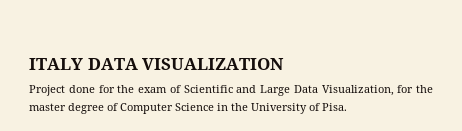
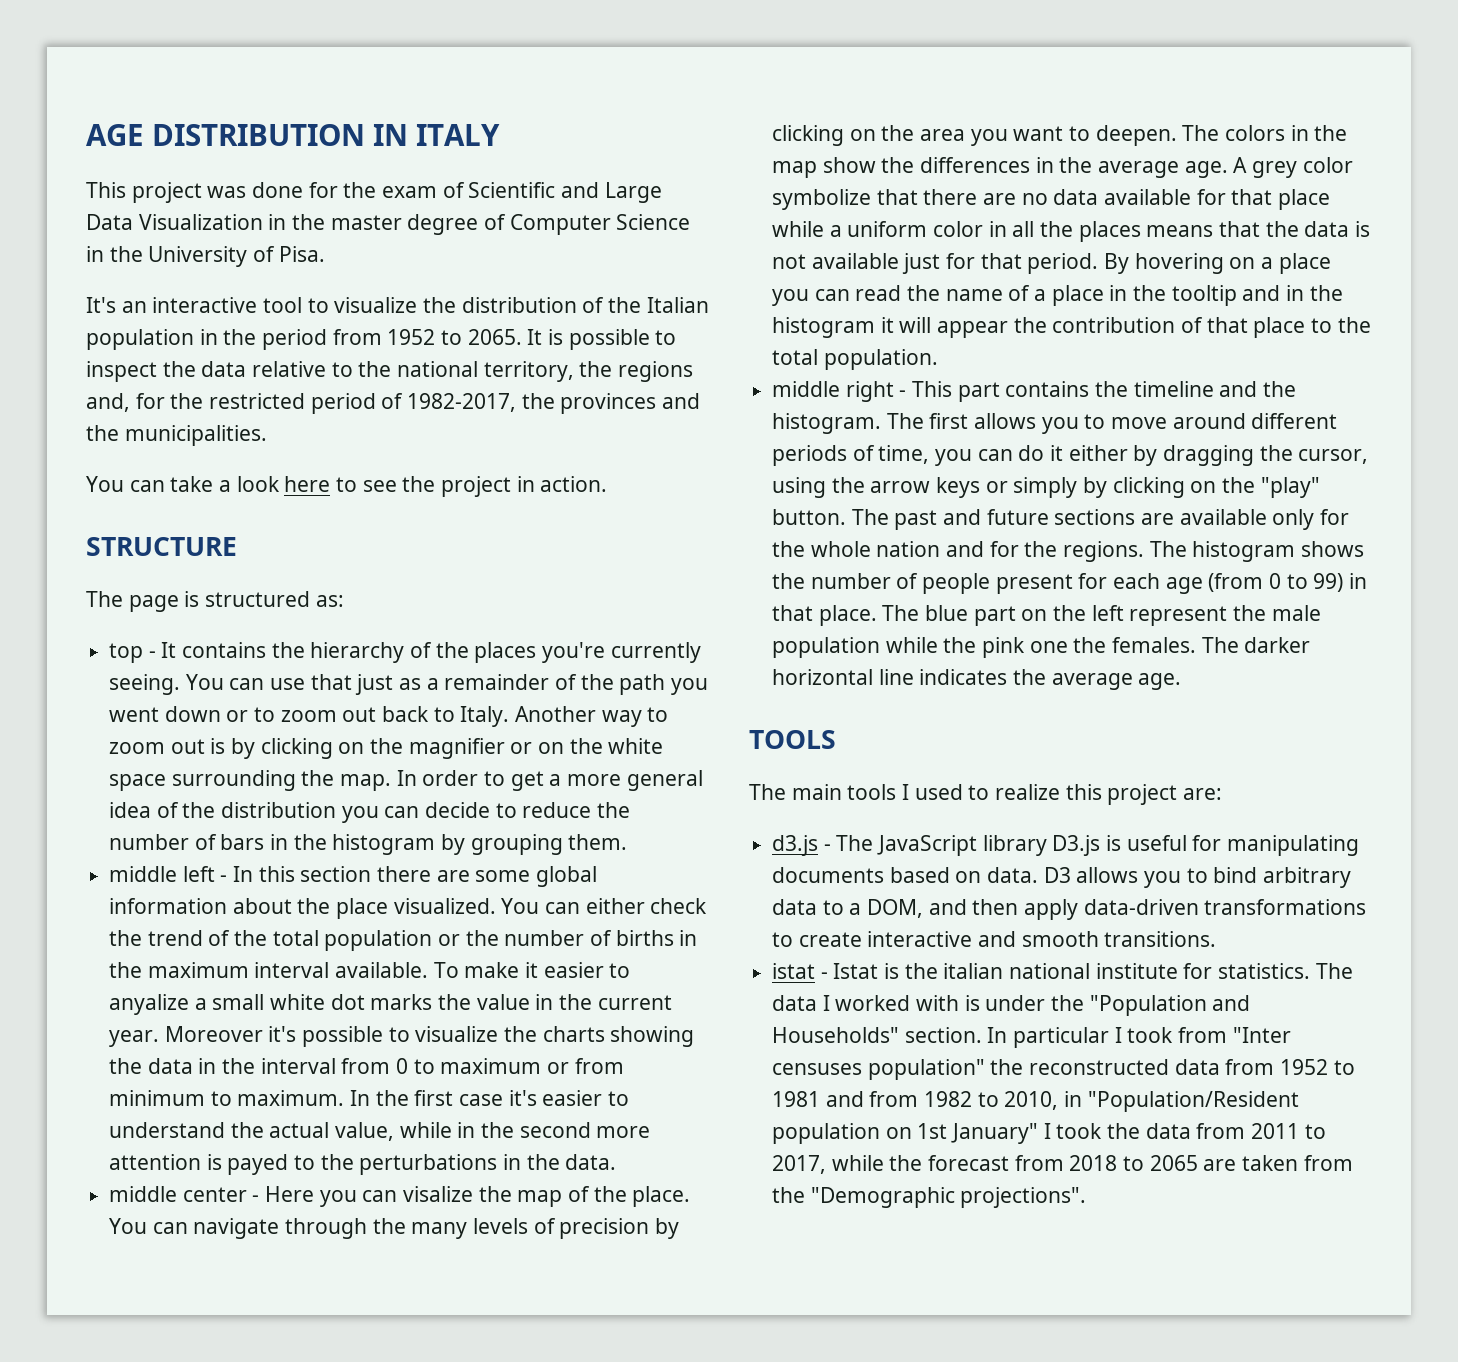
- ITALY DATA VISUALIZATION
- Project done for the exam of Scientific and Large Data Visualization, for the master degree of Computer Science in the University of Pisa.
+ AGE DISTRIBUTION IN ITALY
+ This project was done for the exam of Scientific and Large Data Visualization in the master degree of Computer Science in the University of Pisa.
+ It's an interactive tool to visualize the distribution of the Italian population in the period from 1952 to 2065. It is possible to inspect the data relative to the national territory, the regions and, for the restricted period of 1982-2017, the provinces and the municipalities.
+ You can take a look here to see the project in action.
+ STRUCTURE
+ The page is structured as:
+ top - It contains the hierarchy of the places you're currently seeing. You can use that just as a remainder of the path you went down or to zoom out back to Italy. Another way to zoom out is by clicking on the magnifier or on the white space surrounding the map. In order to get a more general idea of the distribution you can decide to reduce the number of bars in the histogram by grouping them.
+ middle left - In this section there are some global information about the place visualized. You can either check the trend of the total population or the number of births in the maximum interval available. To make it easier to anyalize a small white dot marks the value in the current year. Moreover it's possible to visualize the charts showing the data in the interval from 0 to maximum or from minimum to maximum. In the first case it's easier to understand the actual value, while in the second more attention is payed to the perturbations in the data.
+ middle center - Here you can visalize the map of the place. You can navigate through the many levels of precision by clicking on the area you want to deepen. The colors in the map show the differences in the average age. A grey color symbolize that there are no data available for that place while a uniform color in all the places means that the data is not available just for that period. By hovering on a place you can read the name of a place in the tooltip and in the histogram it will appear the contribution of that place to the total population.
+ middle right - This part contains the timeline and the histogram. The first allows you to move around different periods of time, you can do it either by dragging the cursor, using the arrow keys or simply by clicking on the "play" button. The past and future sections are available only for the whole nation and for the regions. The histogram shows the number of people present for each age (from 0 to 99) in that place. The blue part on the left represent the male population while the pink one the females. The darker horizontal line indicates the average age.
+ TOOLS
+ The main tools I used to realize this project are:
+ d3.js - The JavaScript library D3.js is useful for manipulating documents based on data. D3 allows you to bind arbitrary data to a DOM, and then apply data-driven transformations to create interactive and smooth transitions.
+ istat - Istat is the italian national institute for statistics. The data I worked with is under the "Population and Households" section. In particular I took from "Inter censuses population" the reconstructed data from 1952 to 1981 and from 1982 to 2010, in "Population/Resident population on 1st January" I took the data from 2011 to 2017, while the forecast from 2018 to 2065 are taken from the "Demographic projections".

